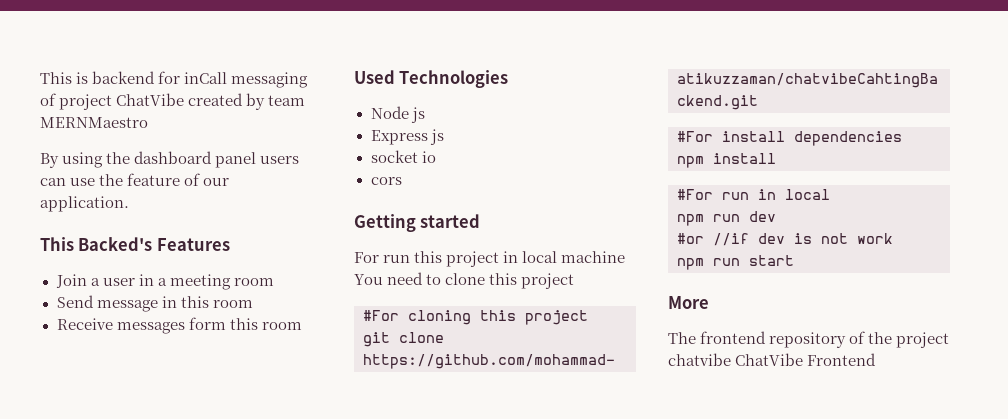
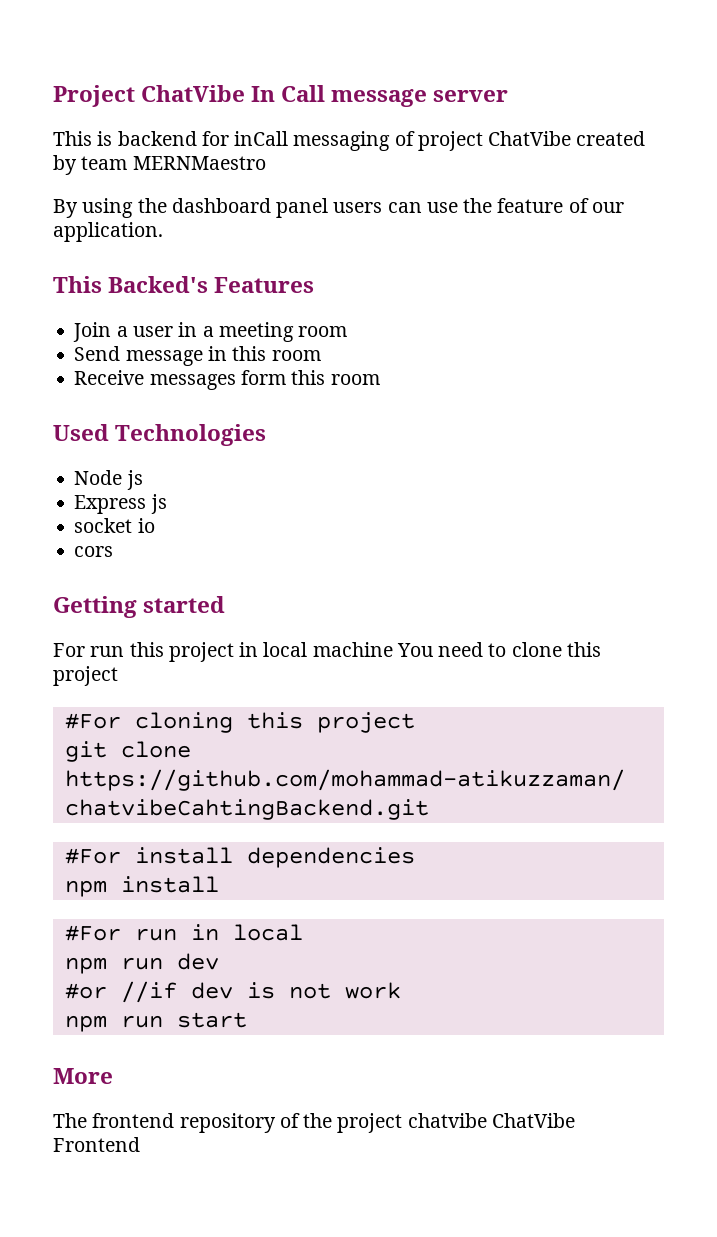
+ Project ChatVibe In Call message server

